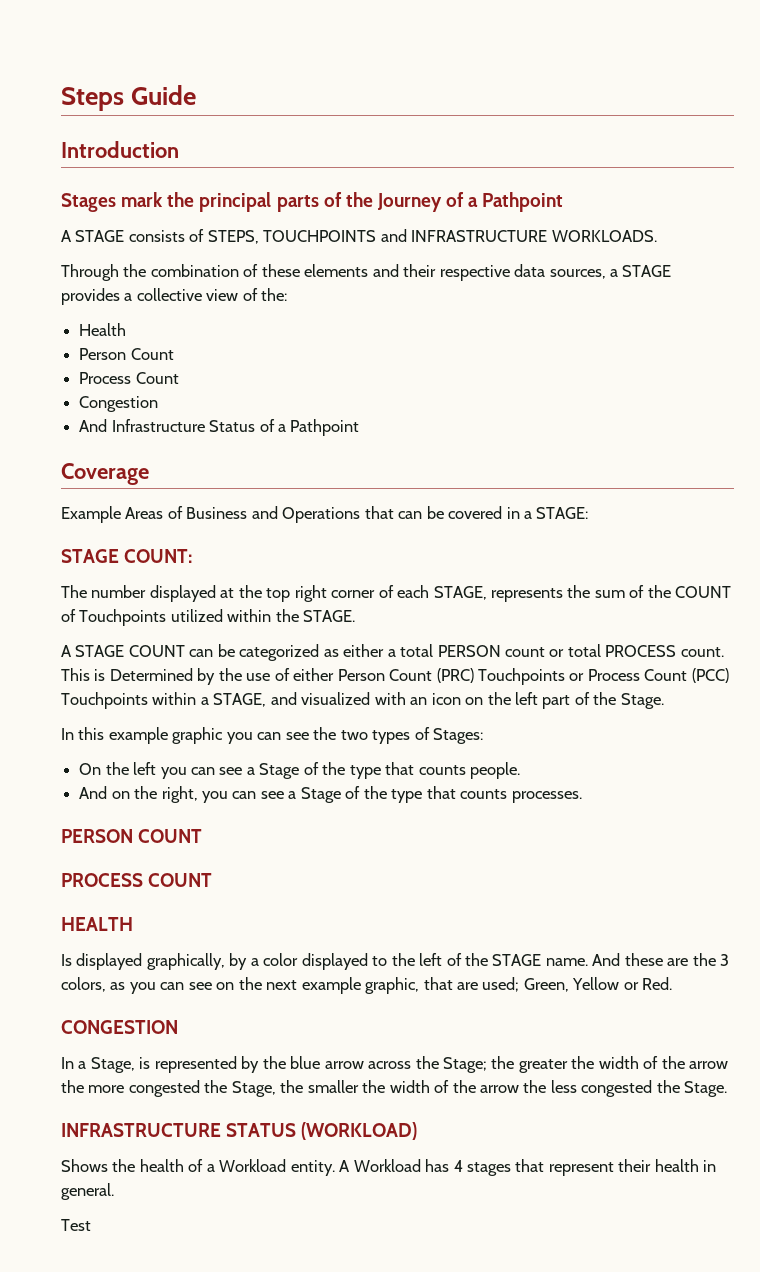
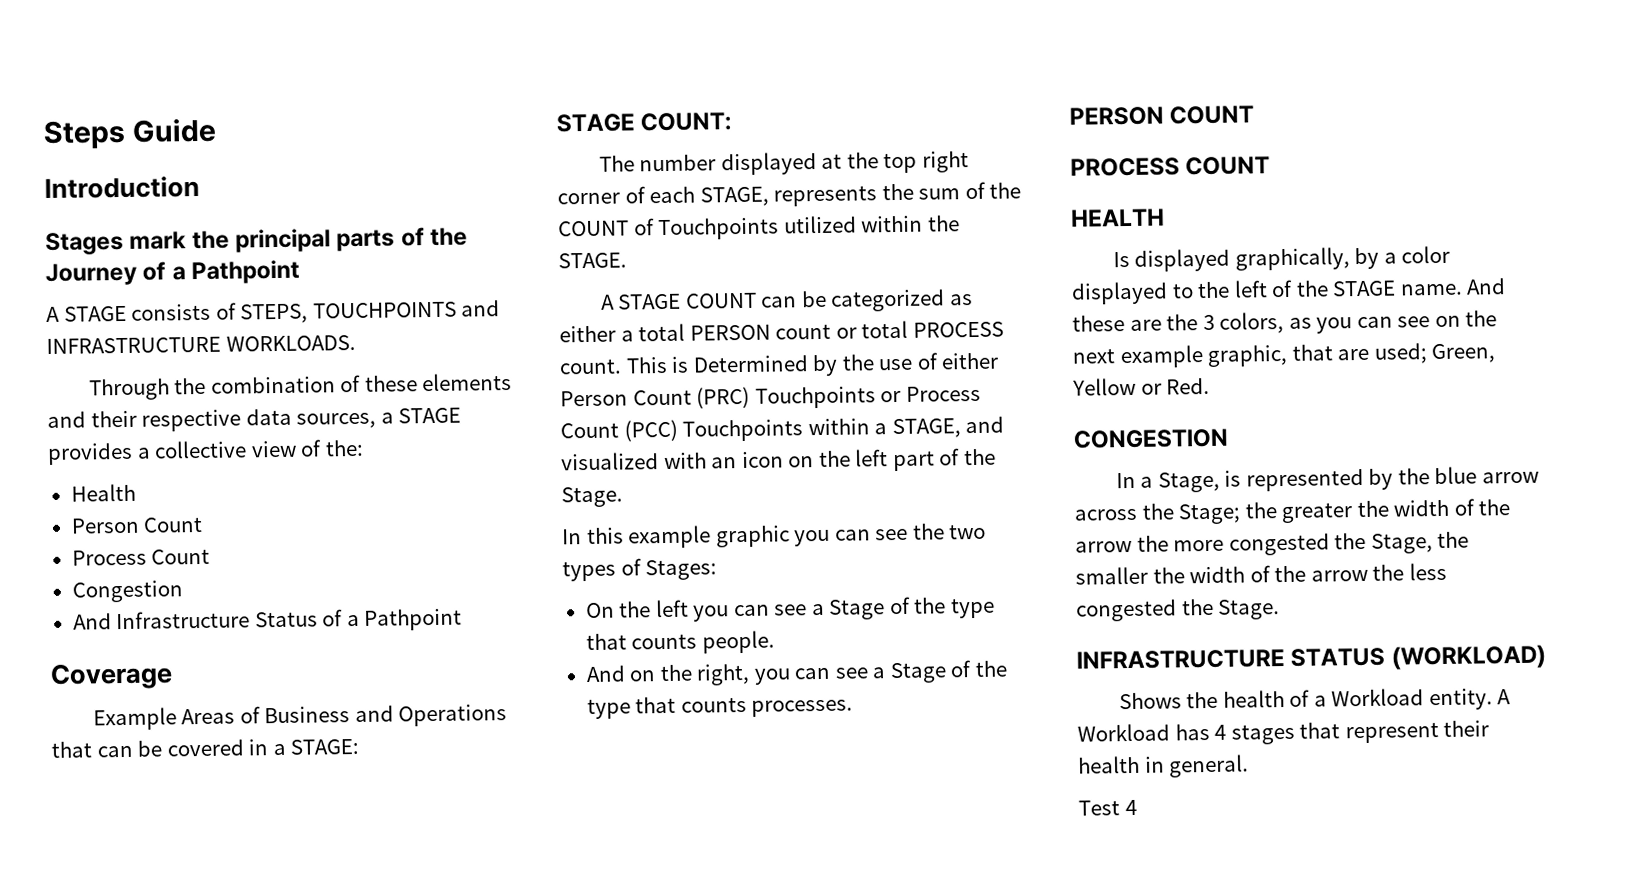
- Test
+ Test 4

